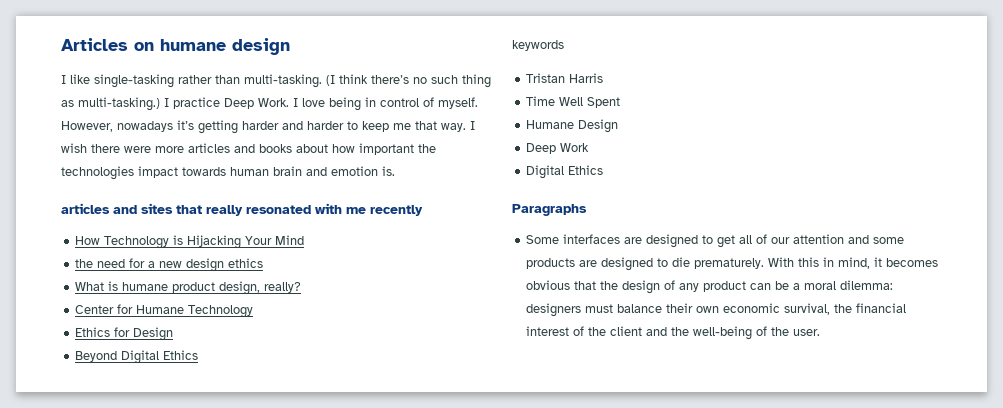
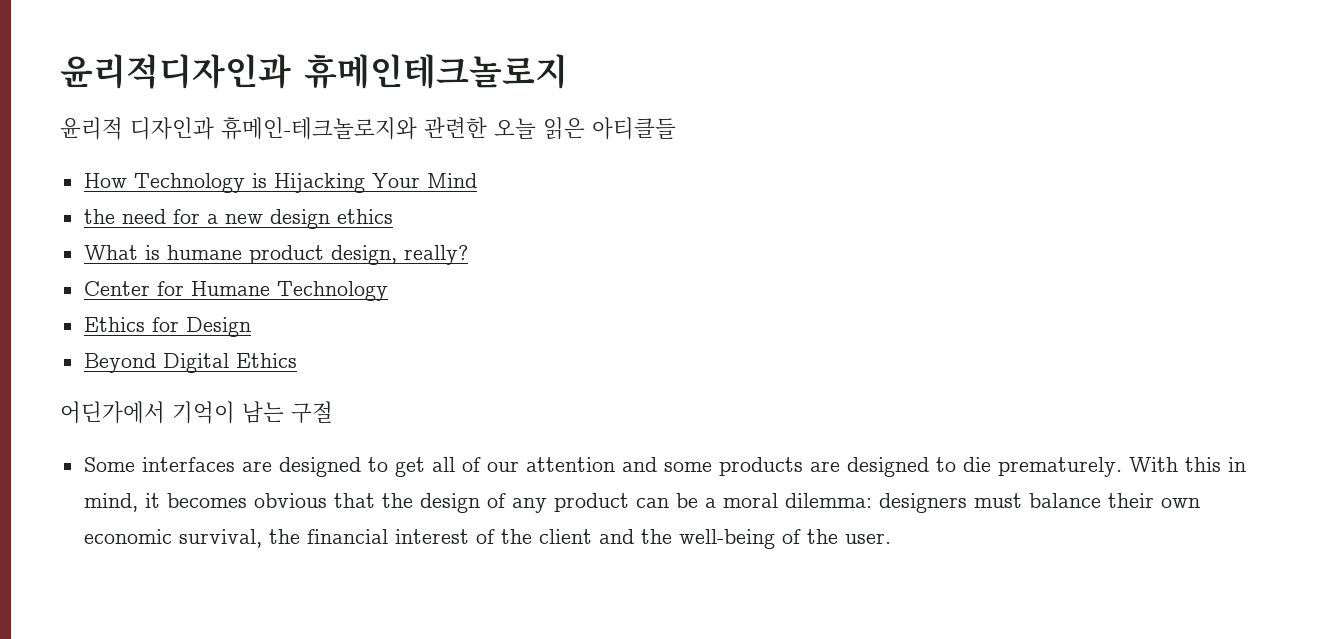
- Articles on humane design
- I like single-tasking rather than multi-tasking. (I think there’s no such thing as multi-tasking.) I practice Deep Work. I love being in control of myself. However, nowadays it’s getting harder and harder to keep me that way. I wish there were more articles and books about how important the technologies impact towards human brain and emotion is.
- articles and sites that really resonated with me recently
+ 윤리적디자인과 휴메인테크놀로지
+ 윤리적 디자인과 휴메인-테크놀로지와 관련한 오늘 읽은 아티클들
- keywords
- Tristan Harris
- Time Well Spent
- Humane Design
- Deep Work
- Digital Ethics
- Paragraphs
+ 어딘가에서 기억이 남는 구절

